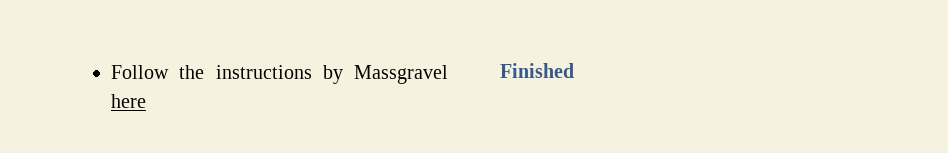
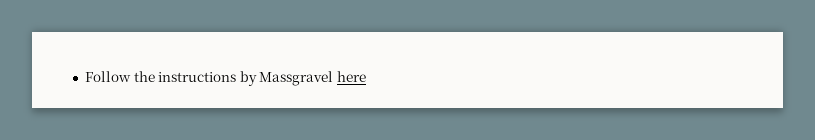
- Finished

